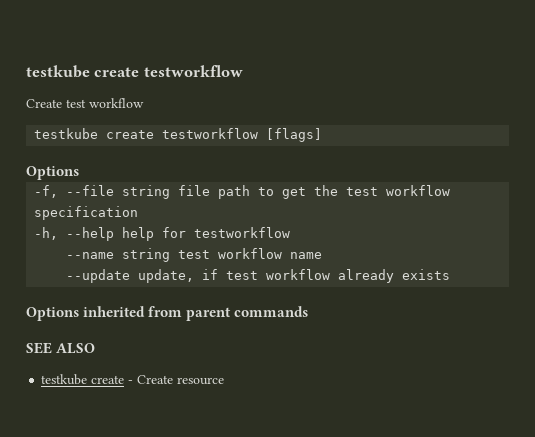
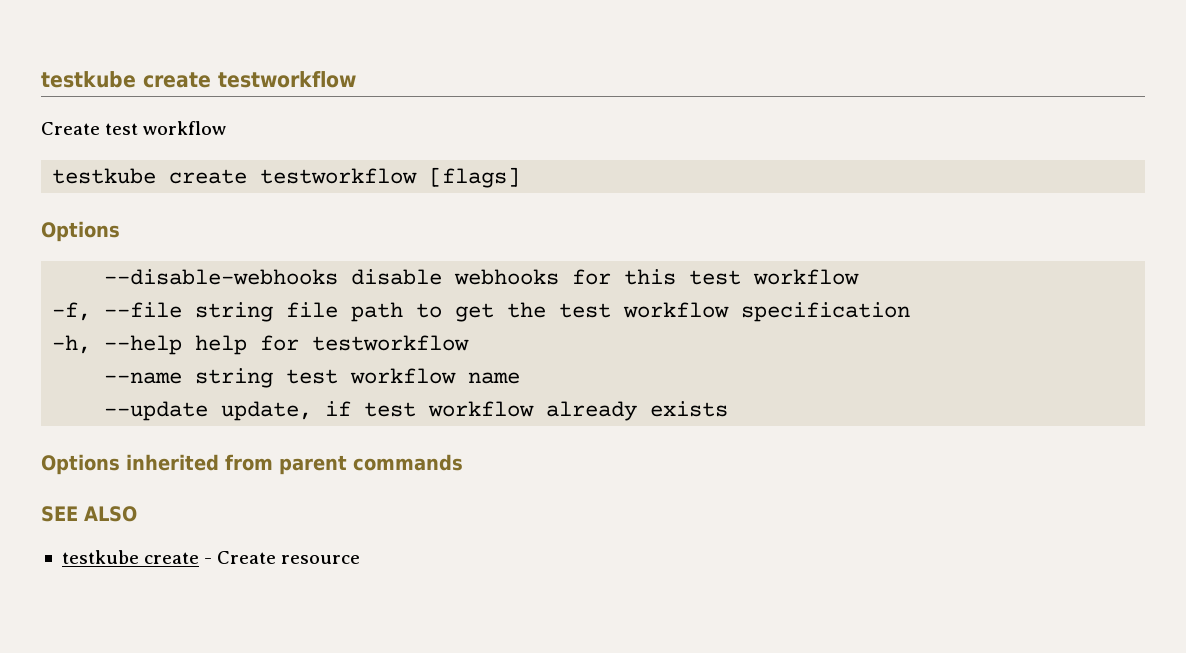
+ --disable-webhooks disable webhooks for this test workflow

